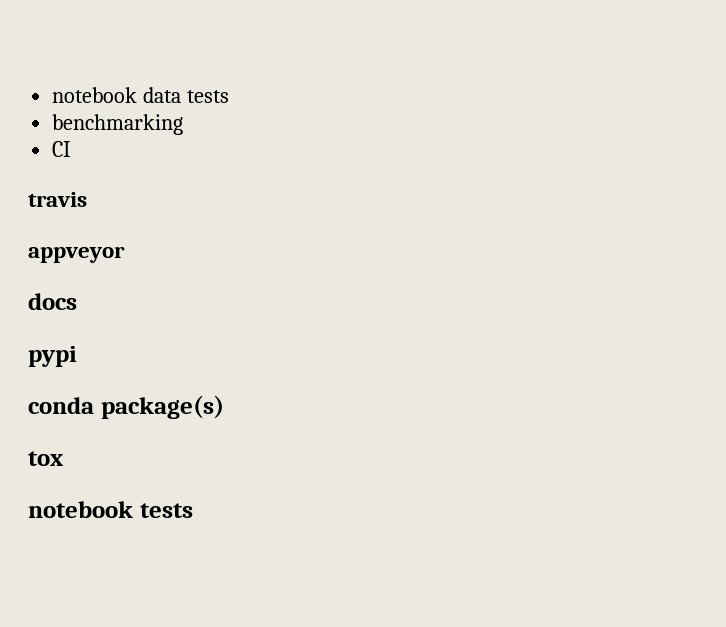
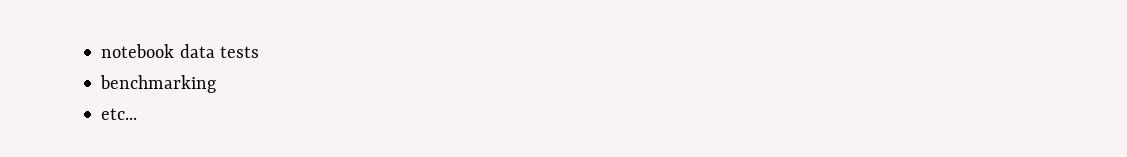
- CI
- travis
- appveyor
- docs
- pypi
- conda package(s)
- tox
- notebook tests
+ etc...

